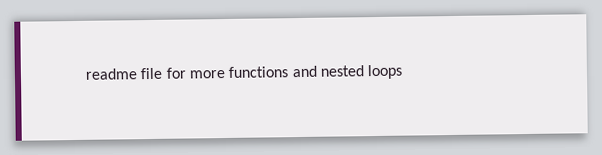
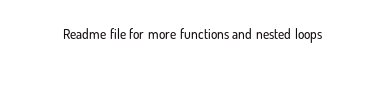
- readme file for more functions and nested loops
+ Readme file for more functions and nested loops

